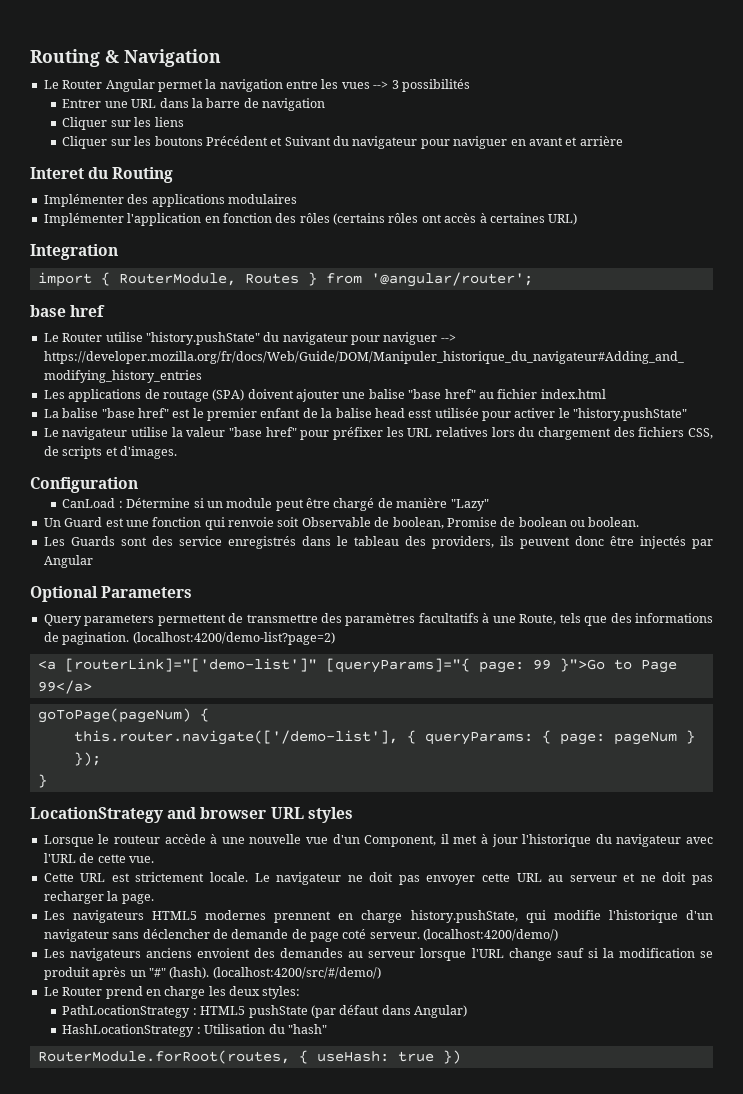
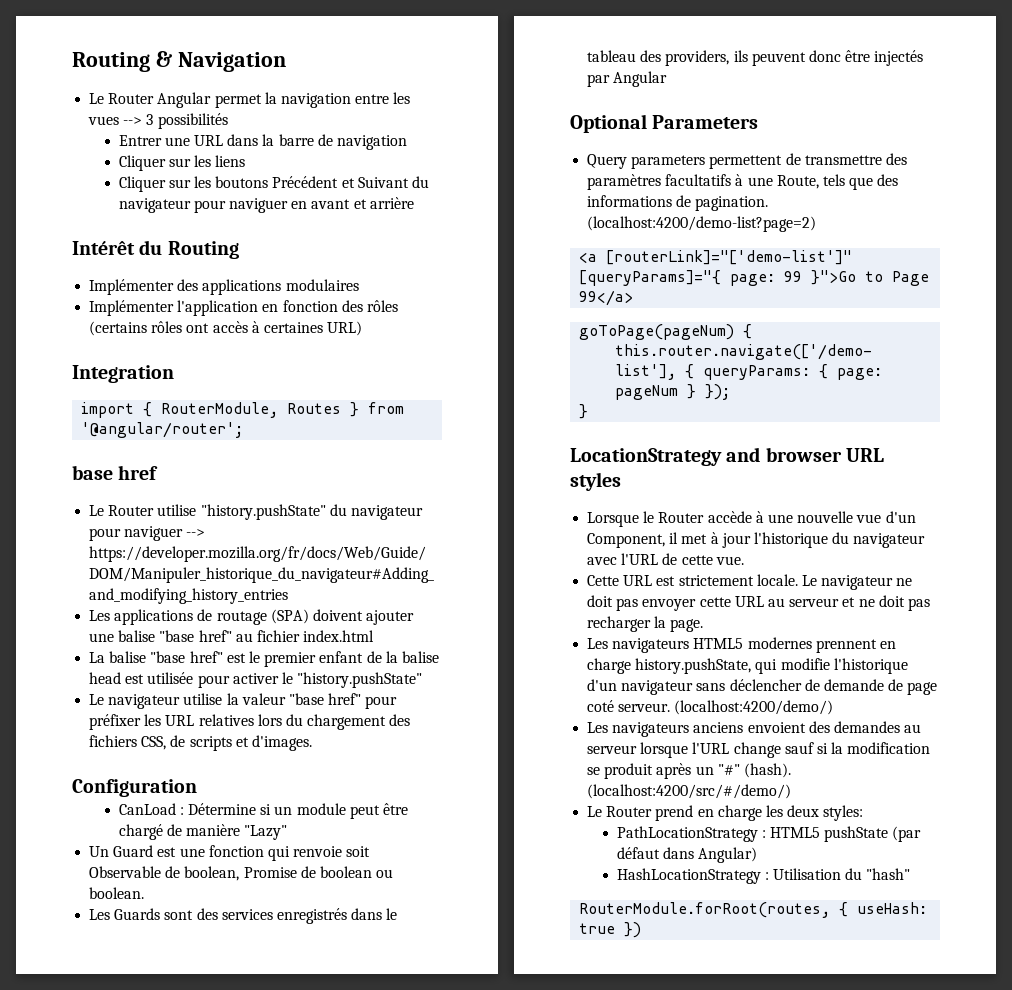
- Interet du Routing
+ Intérêt du Routing
- La balise "base href" est le premier enfant de la balise head esst utilisée pour activer le "history.pushState"
+ La balise "base href" est le premier enfant de la balise head est utilisée pour activer le "history.pushState"
- Les Guards sont des service enregistrés dans le tableau des providers, ils peuvent donc être injectés par Angular
+ Les Guards sont des services enregistrés dans le tableau des providers, ils peuvent donc être injectés par Angular
- Lorsque le routeur accède à une nouvelle vue d'un Component, il met à jour l'historique du navigateur avec l'URL de cette vue.
+ Lorsque le Router accède à une nouvelle vue d'un Component, il met à jour l'historique du navigateur avec l'URL de cette vue.

